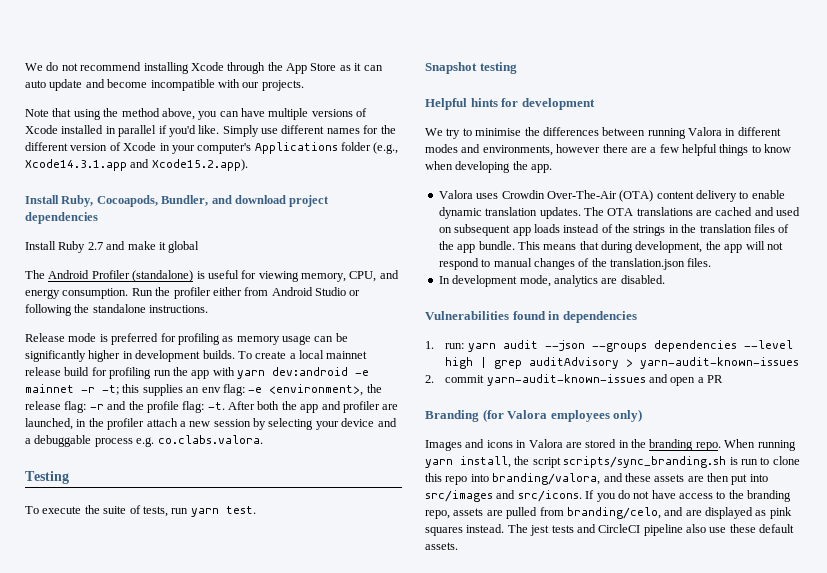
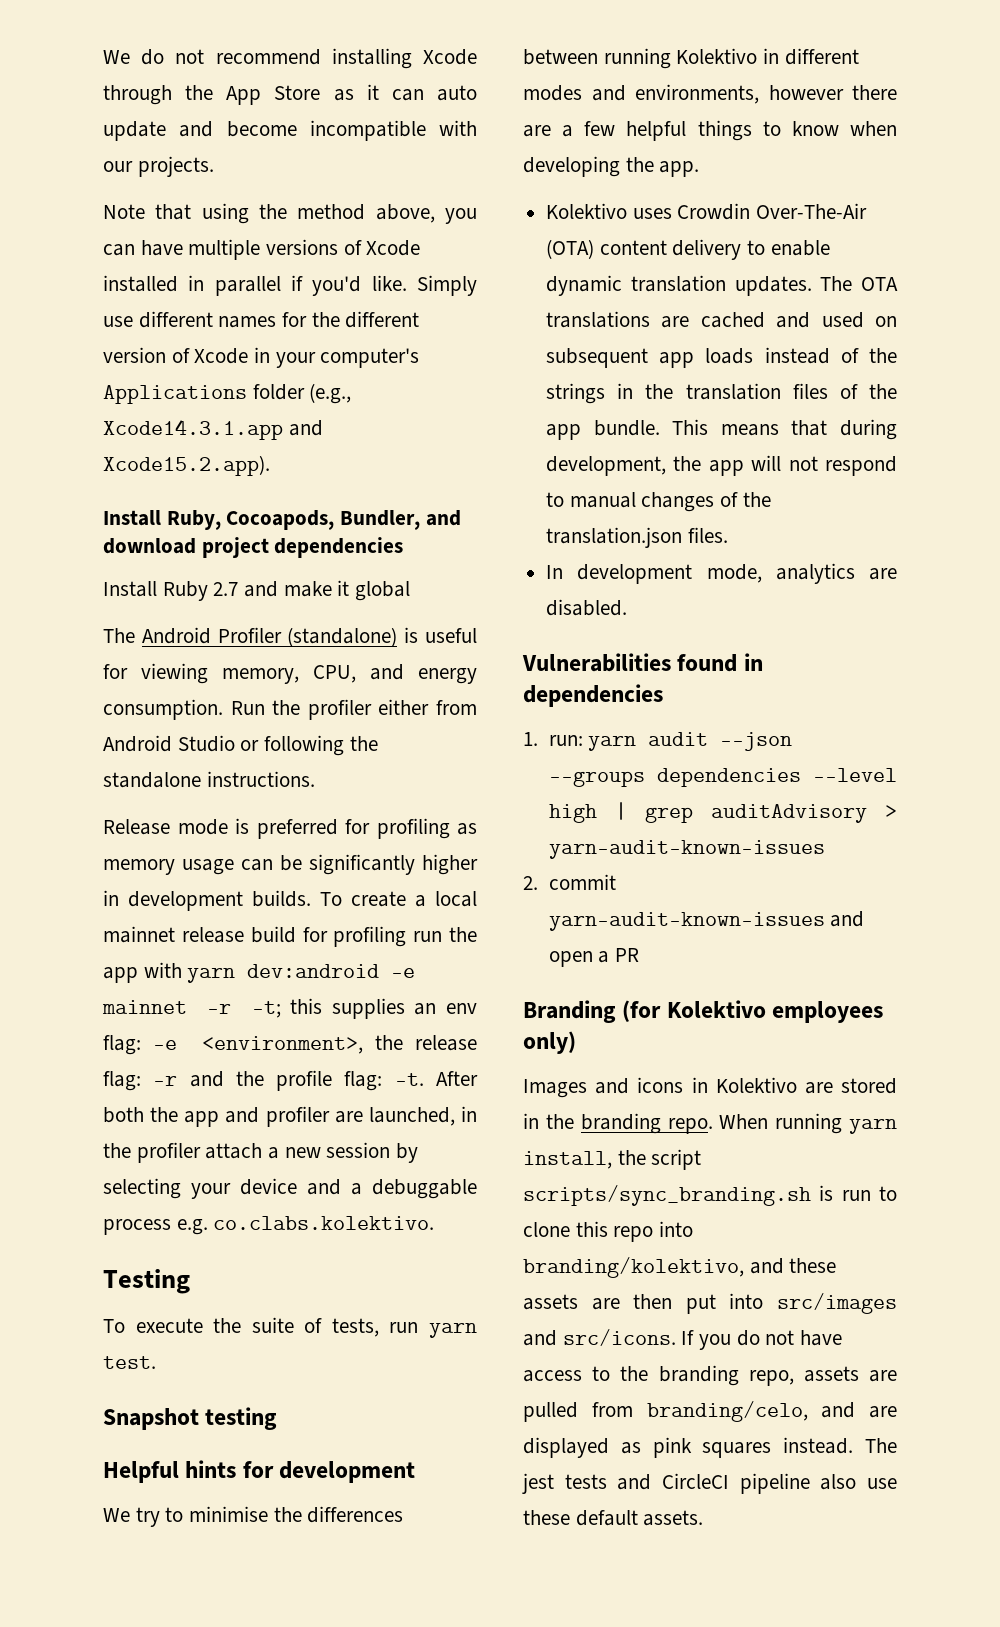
- After both the app and profiler are launched, in the profiler attach a new session by selecting your device and a debuggable process e.g. co.clabs.valora.
+ After both the app and profiler are launched, in the profiler attach a new session by selecting your device and a debuggable process e.g. co.clabs.kolektivo.
- We try to minimise the differences between running Valora in different modes and environments, however there are a few helpful things to know when developing the app.
+ We try to minimise the differences between running Kolektivo in different modes and environments, however there are a few helpful things to know when developing the app.
- Valora uses Crowdin Over-The-Air (OTA) content delivery to enable dynamic translation updates.
+ Kolektivo uses Crowdin Over-The-Air (OTA) content delivery to enable dynamic translation updates.
- Branding (for Valora employees only)
+ Branding (for Kolektivo employees only)
- Images and icons in Valora are stored in the branding repo.
+ Images and icons in Kolektivo are stored in the branding repo.
- When running yarn install, the script scripts/sync_branding.sh is run to clone this repo into branding/valora, and these assets are then put into src/images and src/icons.
+ When running yarn install, the script scripts/sync_branding.sh is run to clone this repo into branding/kolektivo, and these assets are then put into src/images and src/icons.

